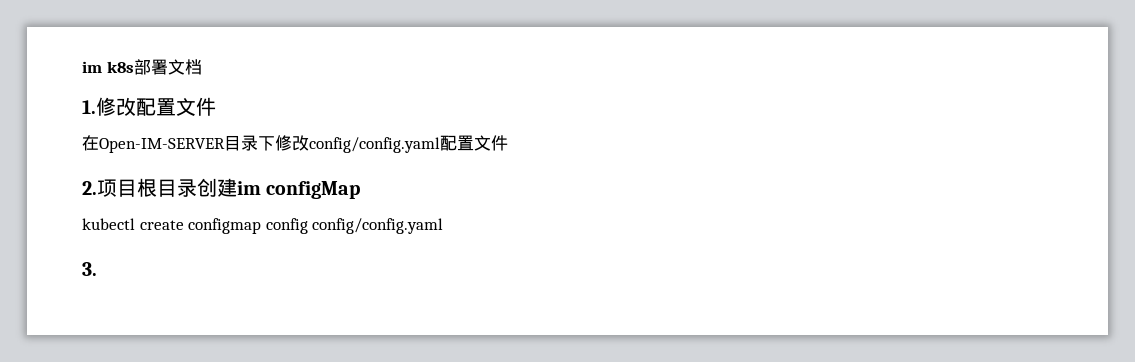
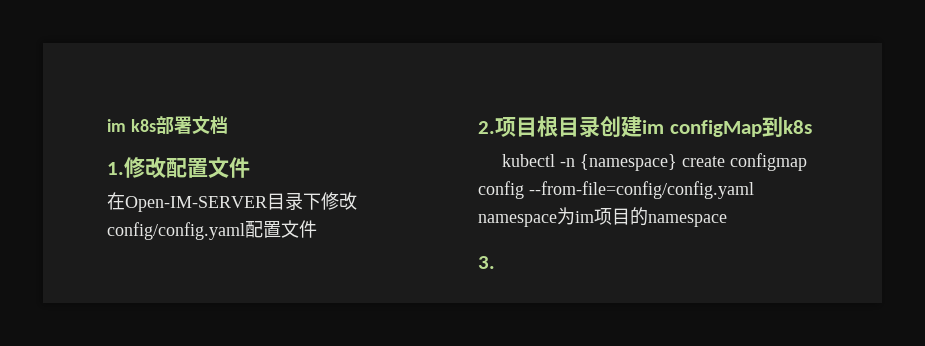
- 2.项目根目录创建im configMap
+ 2.项目根目录创建im configMap到k8s
- kubectl create configmap config config/config.yaml
+ kubectl -n {namespace} create configmap config --from-file=config/config.yaml namespace为im项目的namespace

